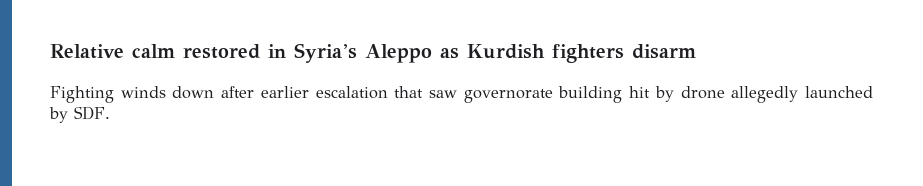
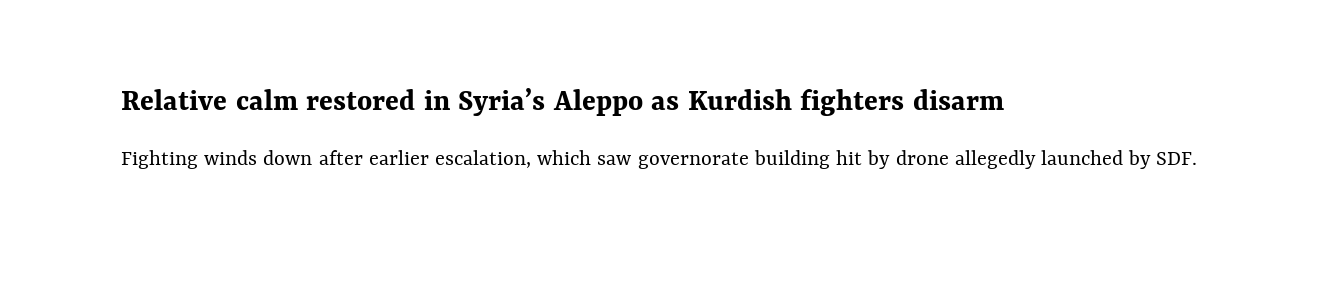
- Fighting winds down after earlier escalation that saw governorate building hit by drone allegedly launched by SDF.
+ Fighting winds down after earlier escalation, which saw governorate building hit by drone allegedly launched by SDF.

